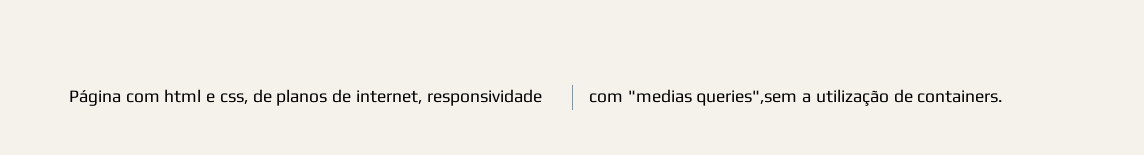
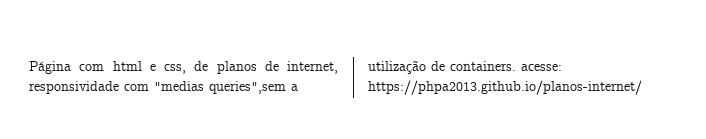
- Página com html e css, de planos de internet, responsividade com "medias queries",sem a utilização de containers.
+ Página com html e css, de planos de internet, responsividade com "medias queries",sem a utilização de containers. acesse: https://phpa2013.github.io/planos-internet/

